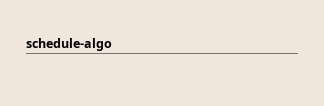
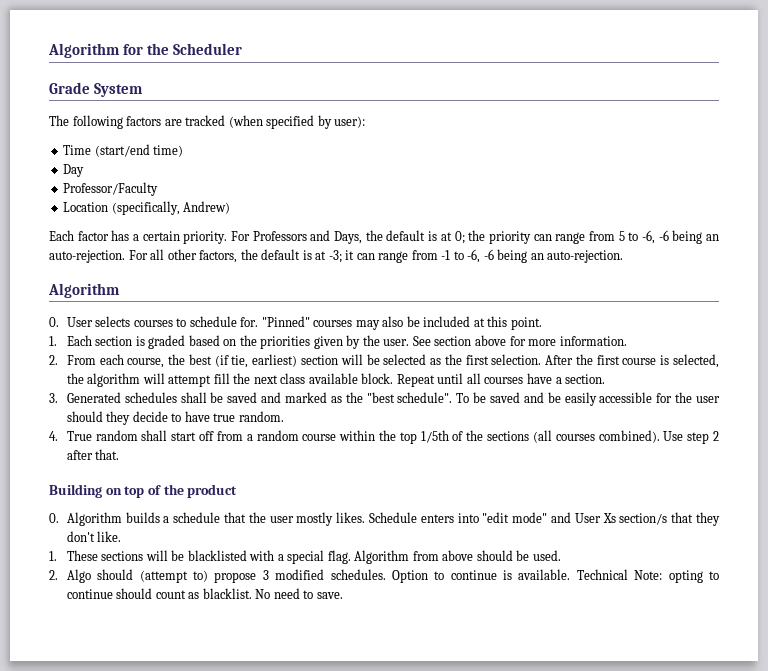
- schedule-algo
+ Algorithm for the Scheduler
+ Grade System
+ The following factors are tracked (when specified by user):
+ Time (start/end time)
+ Day
+ Professor/Faculty
+ Location (specifically, Andrew)
+ Each factor has a certain priority. For Professors and Days, the default is at 0; the priority can range from 5 to -6, -6 being an auto-rejection. For all other factors, the default is at -3; it can range from -1 to -6, -6 being an auto-rejection.
+ Algorithm
+ 0. User selects courses to schedule for. "Pinned" courses may also be included at this point.
+ 1. Each section is graded based on the priorities given by the user. See section above for more information.
+ 2. From each course, the best (if tie, earliest) section will be selected as the first selection. After the first course is selected, the algorithm will attempt fill the next class available block. Repeat until all courses have a section.
+ 3. Generated schedules shall be saved and marked as the "best schedule". To be saved and be easily accessible for the user should they decide to have true random.
+ 4. True random shall start off from a random course within the top 1/5th of the sections (all courses combined). Use step 2 after that.
+ Building on top of the product
+ 0. Algorithm builds a schedule that the user mostly likes. Schedule enters into "edit mode" and User Xs section/s that they don't like.
+ 1. These sections will be blacklisted with a special flag. Algorithm from above should be used.
+ 2. Algo should (attempt to) propose 3 modified schedules. Option to continue is available. Technical Note: opting to continue should count as blacklist. No need to save.

